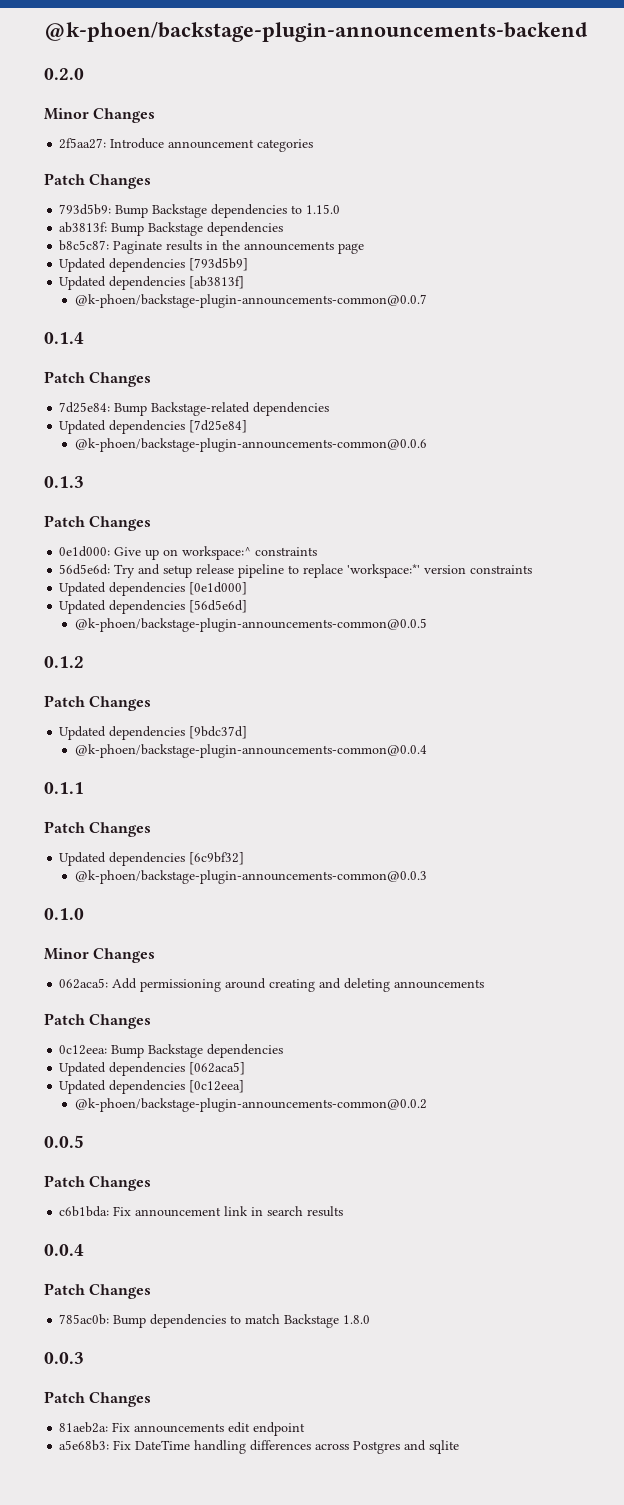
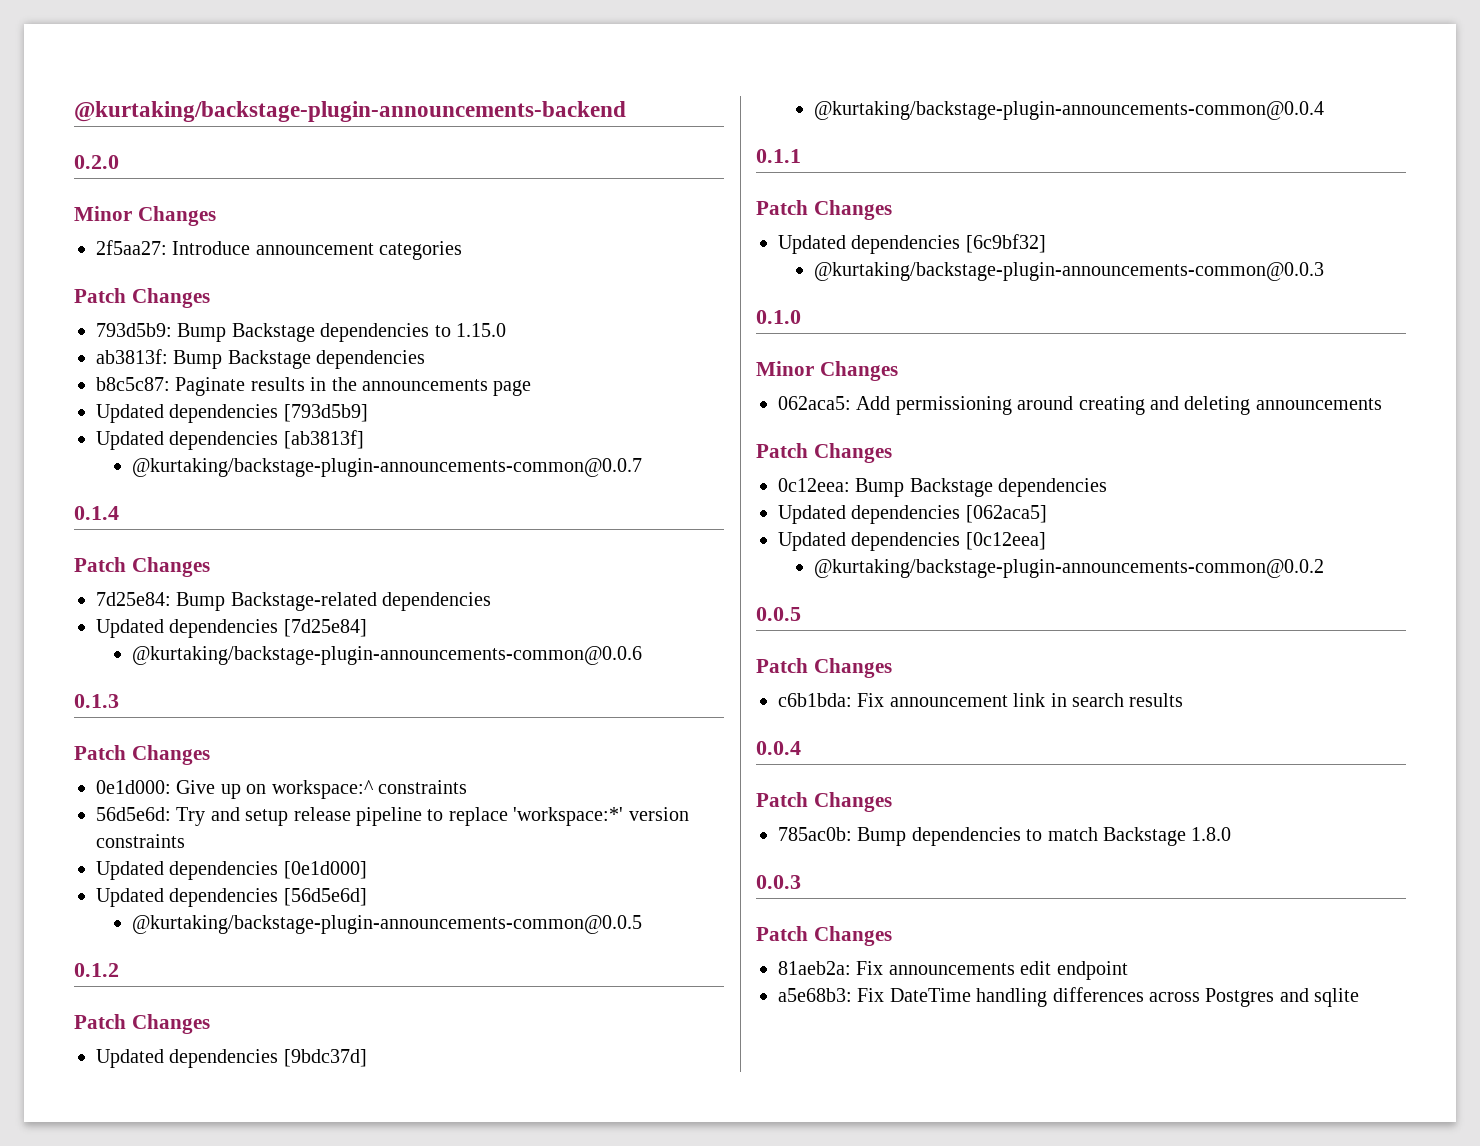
- @k-phoen/backstage-plugin-announcements-backend
+ @kurtaking/backstage-plugin-announcements-backend
- @k-phoen/backstage-plugin-announcements-common@0.0.7
+ @kurtaking/backstage-plugin-announcements-common@0.0.7
- @k-phoen/backstage-plugin-announcements-common@0.0.6
+ @kurtaking/backstage-plugin-announcements-common@0.0.6
- @k-phoen/backstage-plugin-announcements-common@0.0.5
+ @kurtaking/backstage-plugin-announcements-common@0.0.5
- @k-phoen/backstage-plugin-announcements-common@0.0.4
+ @kurtaking/backstage-plugin-announcements-common@0.0.4
- @k-phoen/backstage-plugin-announcements-common@0.0.3
+ @kurtaking/backstage-plugin-announcements-common@0.0.3
- @k-phoen/backstage-plugin-announcements-common@0.0.2
+ @kurtaking/backstage-plugin-announcements-common@0.0.2

